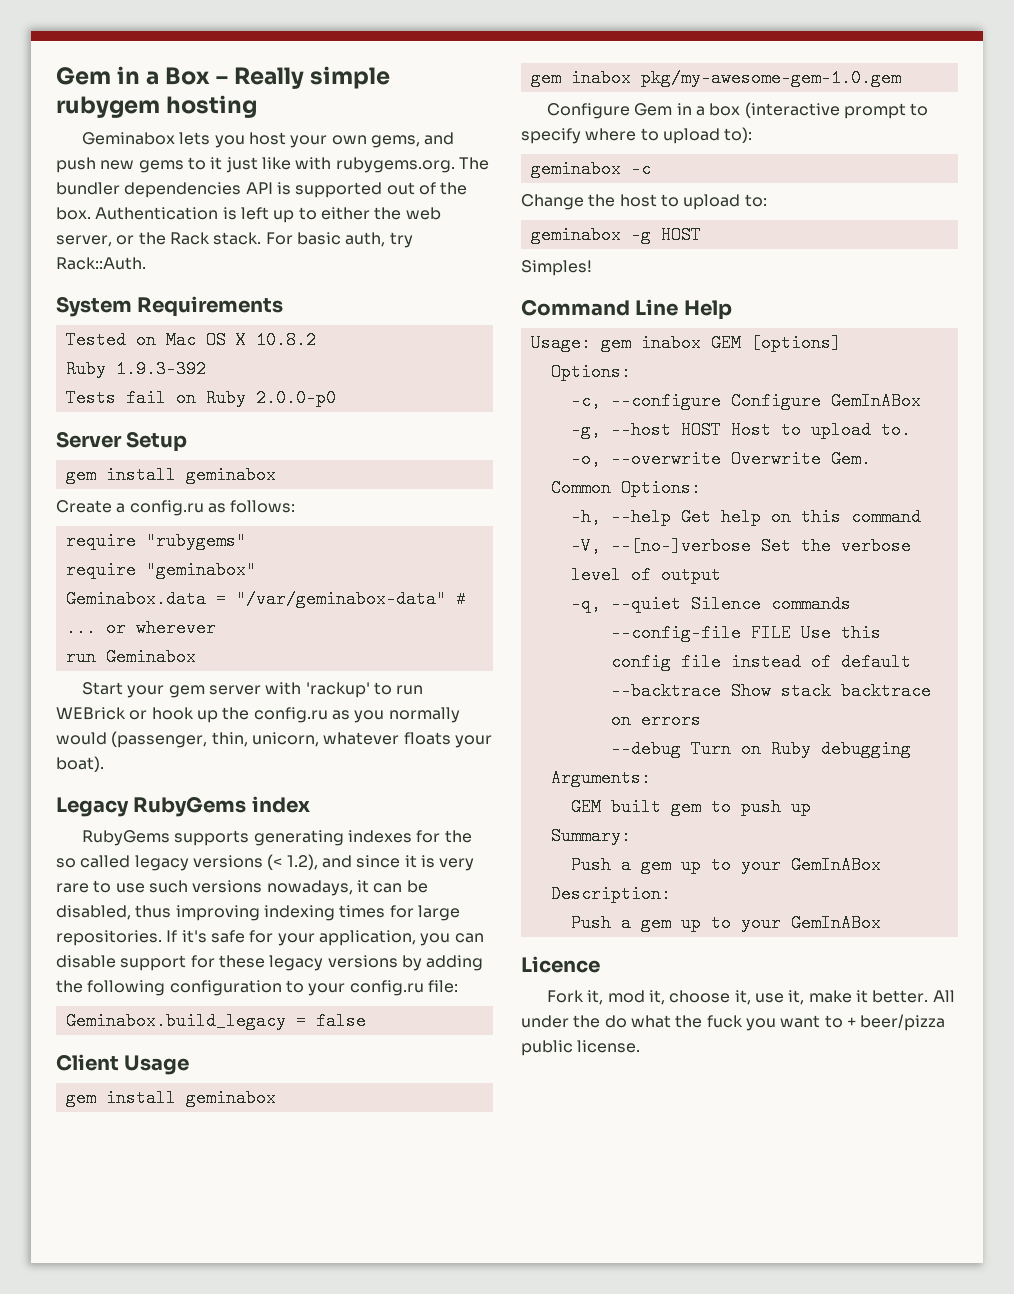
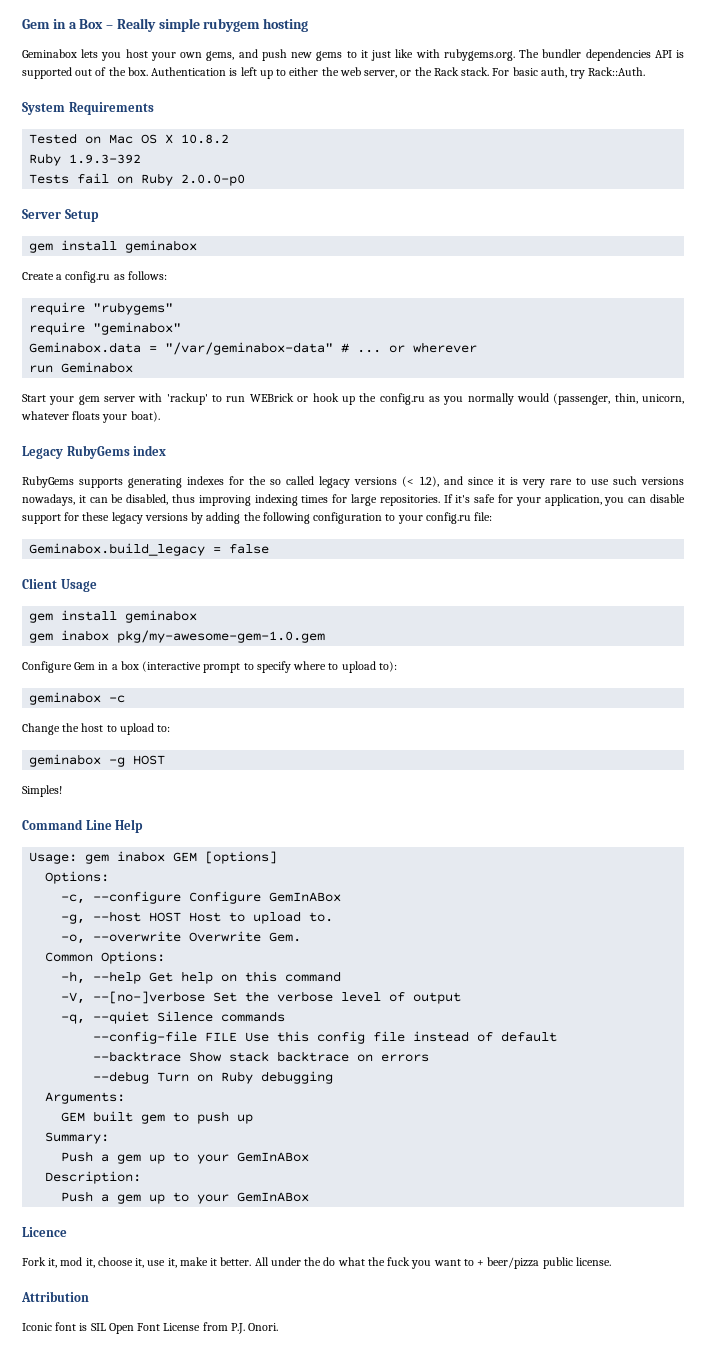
+ Attribution
+ Iconic font is SIL Open Font License from P.J. Onori.

